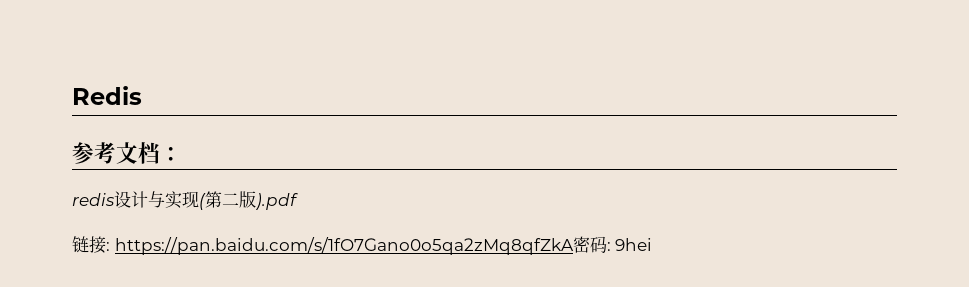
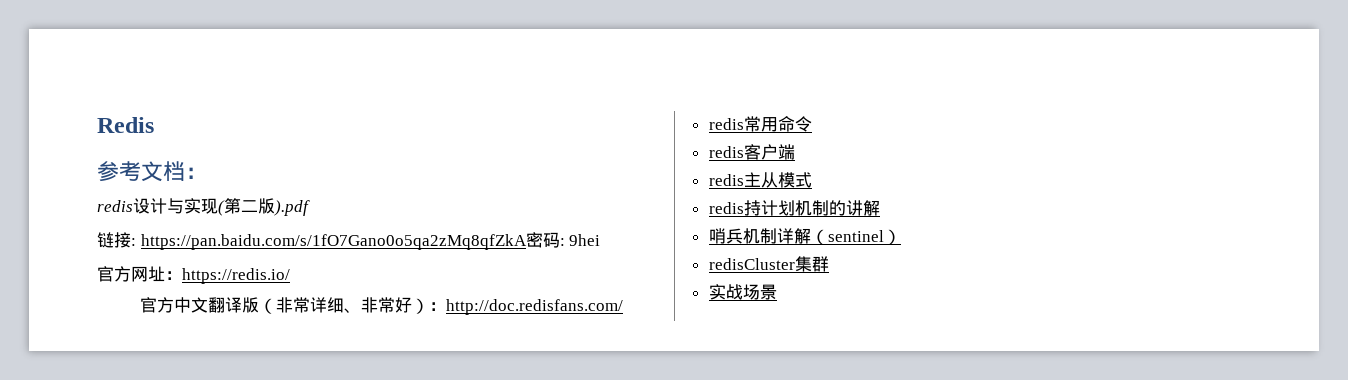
+ 官方网址：https://redis.io/
+ 官方中文翻译版（非常详细、非常好）：http://doc.redisfans.com/
+ redis常用命令
+ redis客户端
+ redis主从模式
+ redis持计划机制的讲解
+ 哨兵机制详解（sentinel）
+ redisCluster集群
+ 实战场景

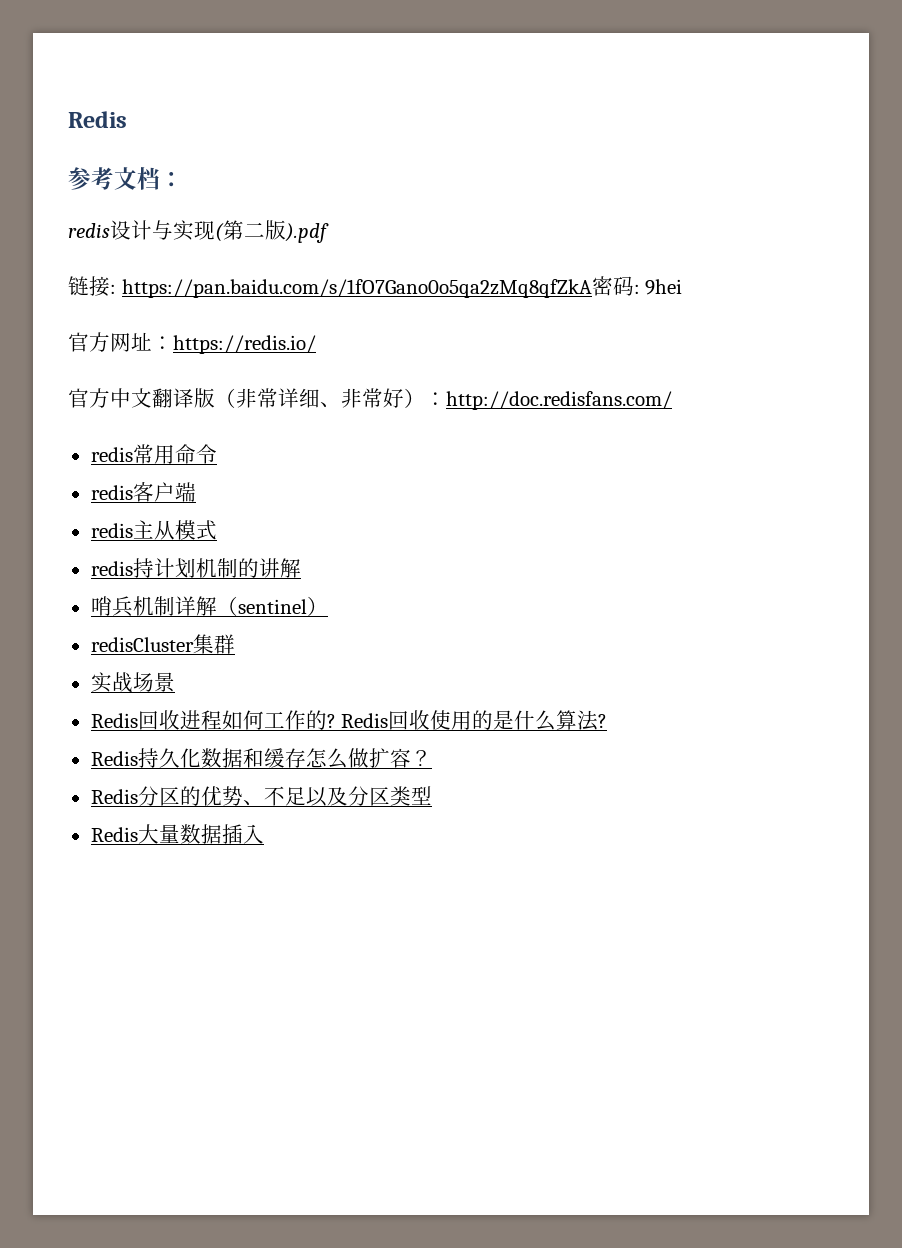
+ Redis回收进程如何工作的? Redis回收使用的是什么算法?
+ Redis持久化数据和缓存怎么做扩容？
+ Redis分区的优势、不足以及分区类型
+ Redis大量数据插入

